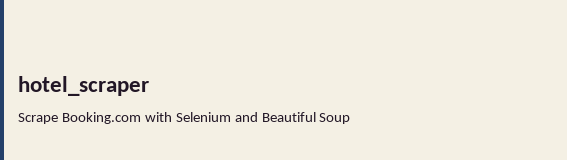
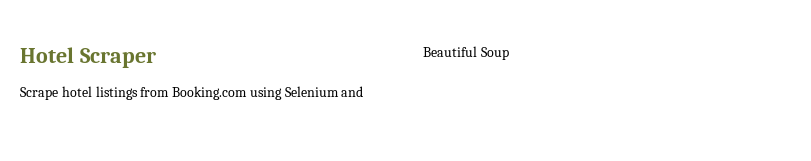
- hotel_scraper
+ Hotel Scraper
- Scrape Booking.com with Selenium and Beautiful Soup
+ Scrape hotel listings from Booking.com using Selenium and Beautiful Soup

